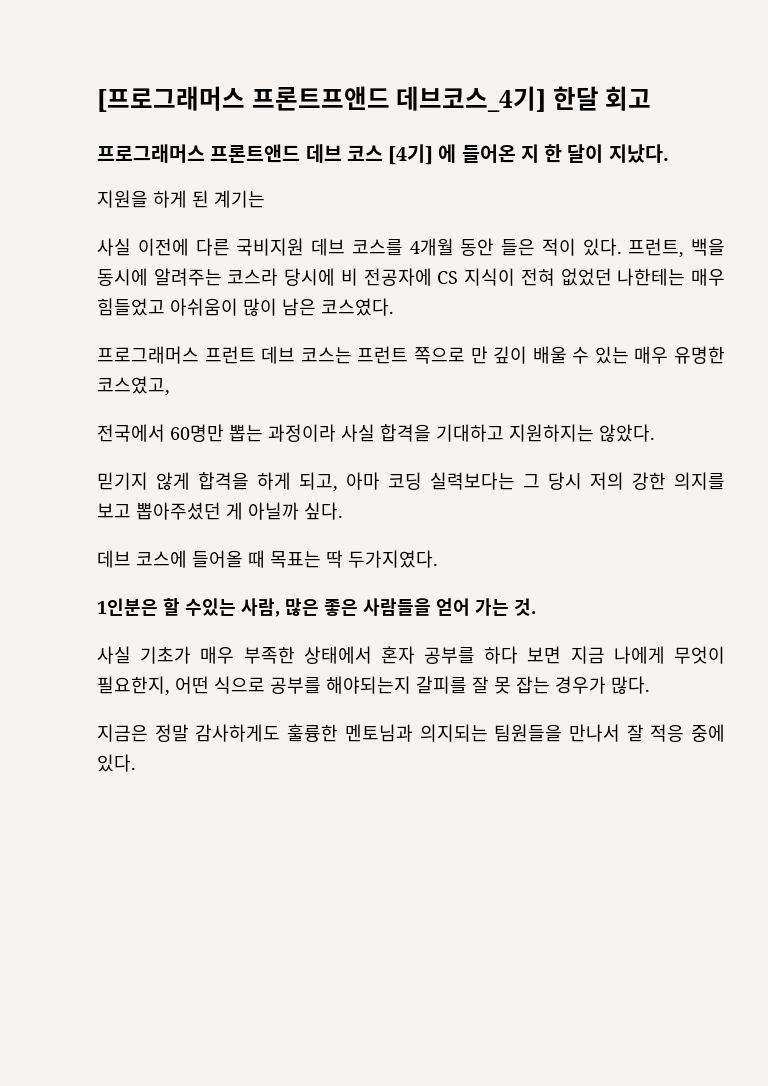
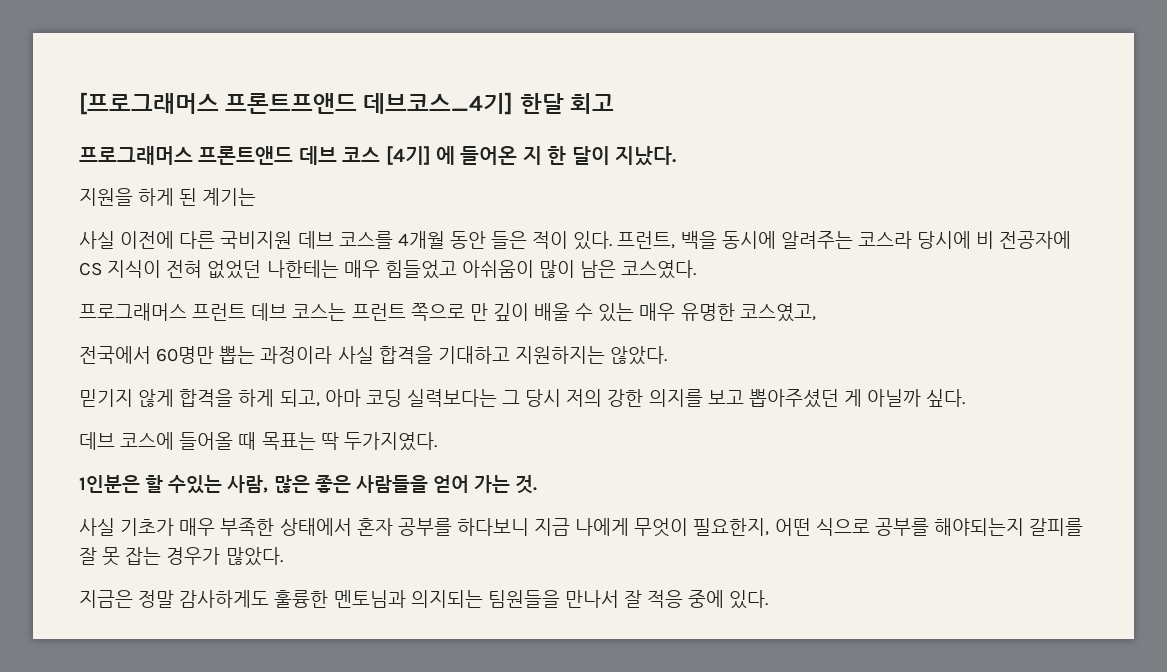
- 사실 기초가 매우 부족한 상태에서 혼자 공부를 하다 보면 지금 나에게 무엇이 필요한지, 어떤 식으로 공부를 해야되는지 갈피를 잘 못 잡는 경우가 많다.
+ 사실 기초가 매우 부족한 상태에서 혼자 공부를 하다보니 지금 나에게 무엇이 필요한지, 어떤 식으로 공부를 해야되는지 갈피를 잘 못 잡는 경우가 많았다.

